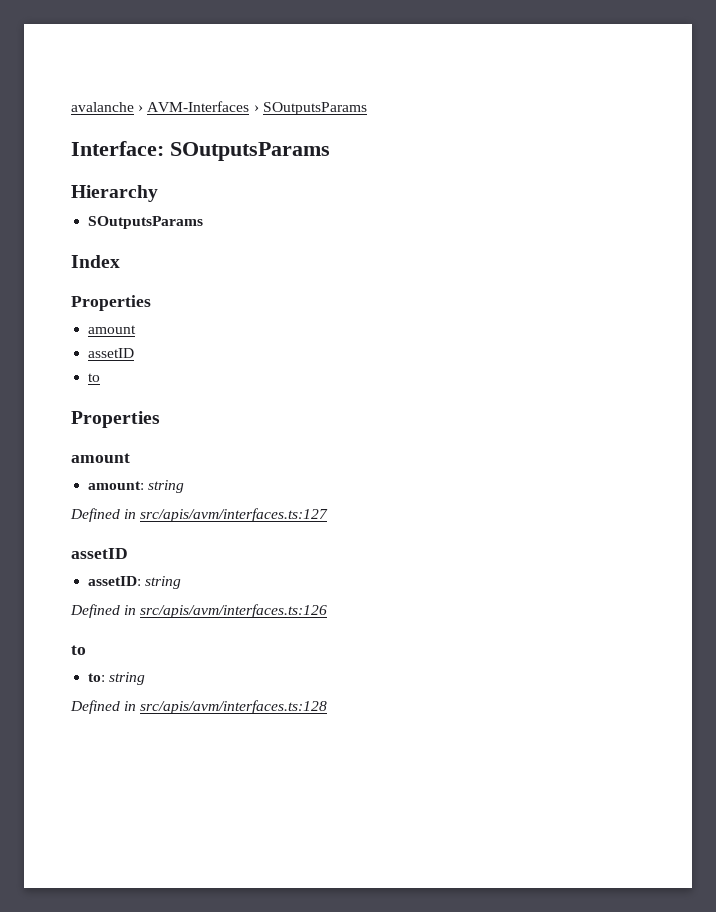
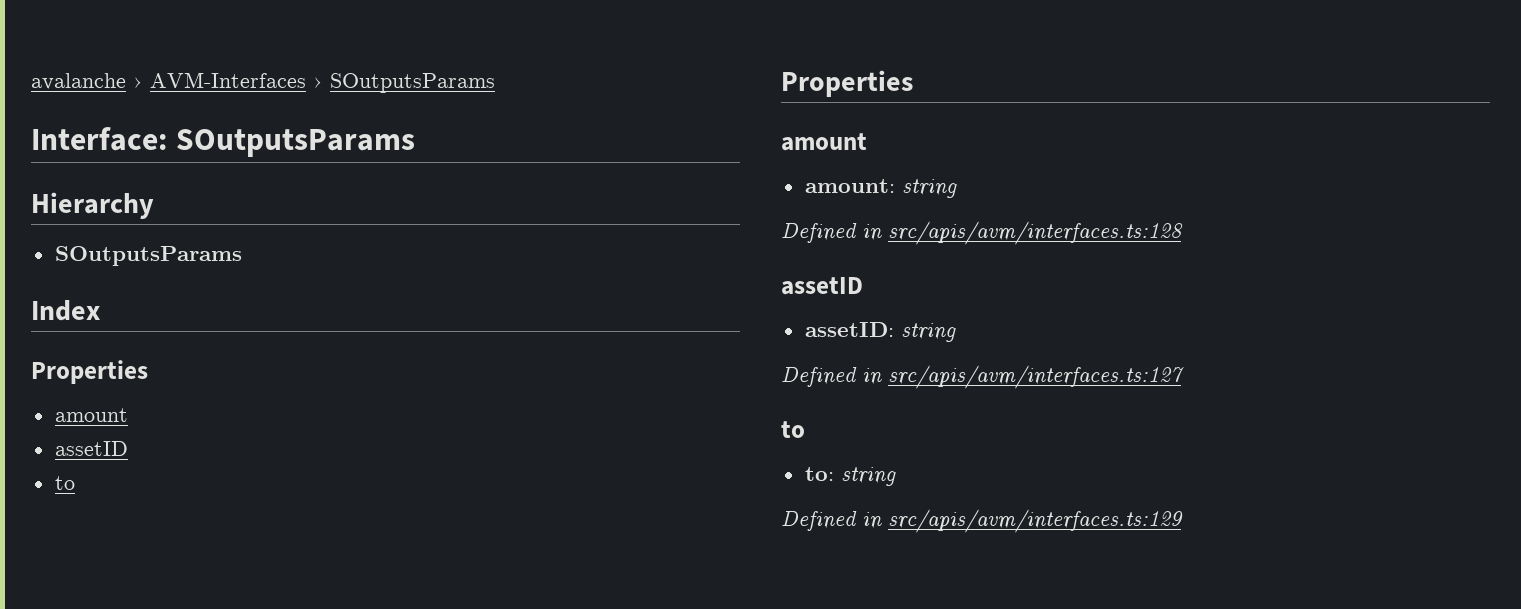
- Defined in src/apis/avm/interfaces.ts:127
+ Defined in src/apis/avm/interfaces.ts:128
- Defined in src/apis/avm/interfaces.ts:126
+ Defined in src/apis/avm/interfaces.ts:127
- Defined in src/apis/avm/interfaces.ts:128
+ Defined in src/apis/avm/interfaces.ts:129

